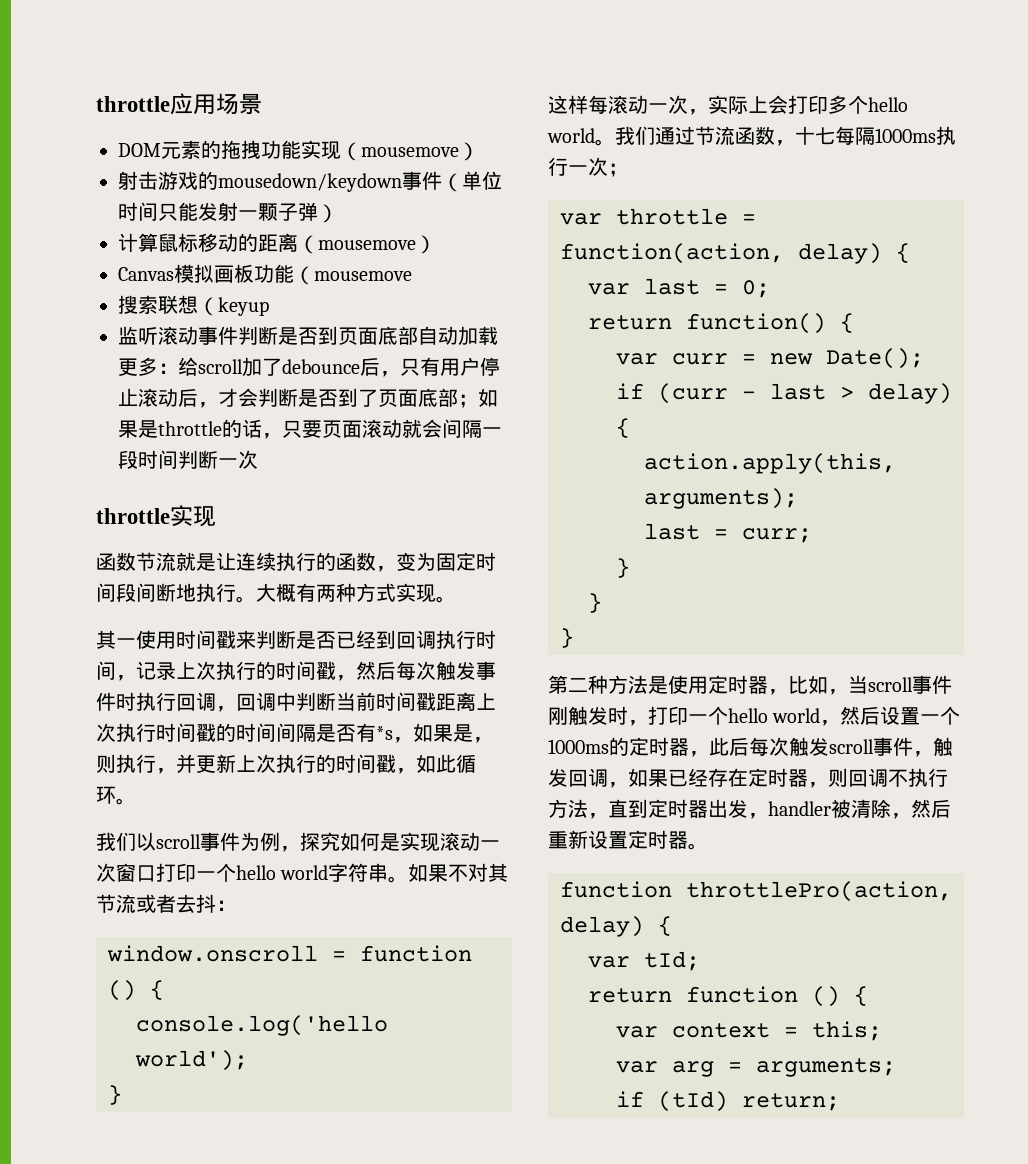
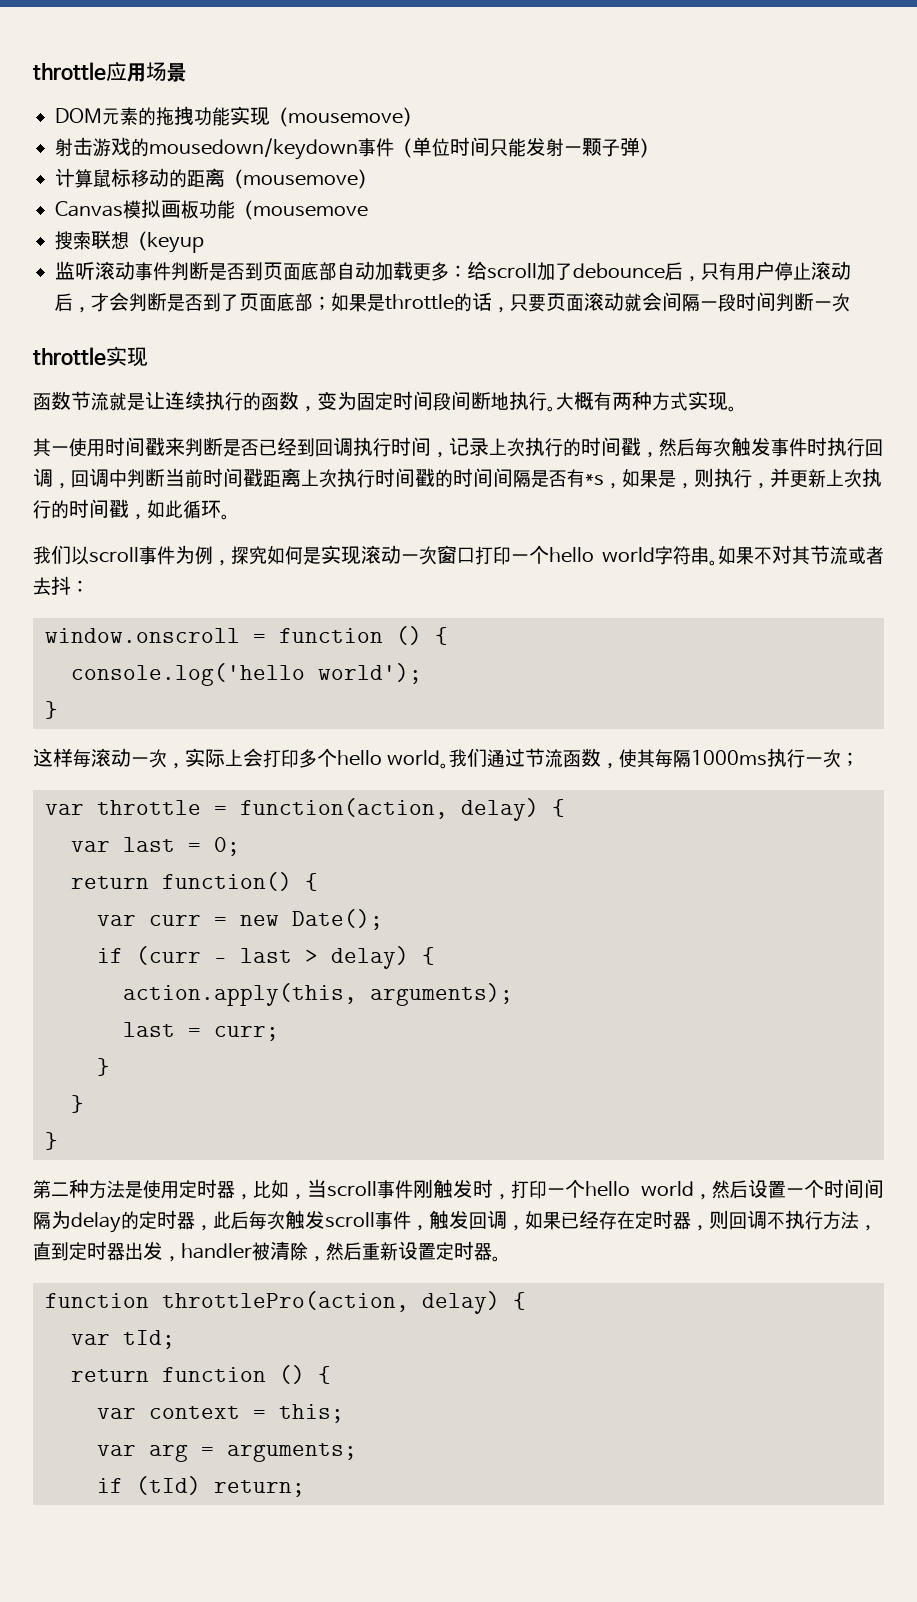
- 我们通过节流函数，十七每隔1000ms执行一次；
+ 我们通过节流函数，使其每隔1000ms执行一次；
- 第二种方法是使用定时器，比如，当scroll事件刚触发时，打印一个hello world，然后设置一个1000ms的定时器，此后每次触发scroll事件，触发回调，如果已经存在定时器，则回调不执行方法，直到定时器出发，handler被清除，然后重新设置定时器。
+ 第二种方法是使用定时器，比如，当scroll事件刚触发时，打印一个hello world，然后设置一个时间间隔为delay的定时器，此后每次触发scroll事件，触发回调，如果已经存在定时器，则回调不执行方法，直到定时器出发，handler被清除，然后重新设置定时器。

